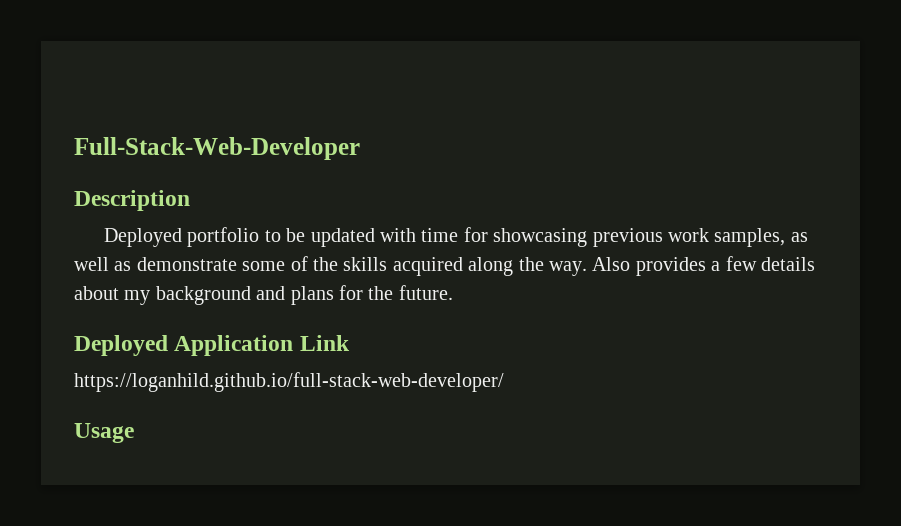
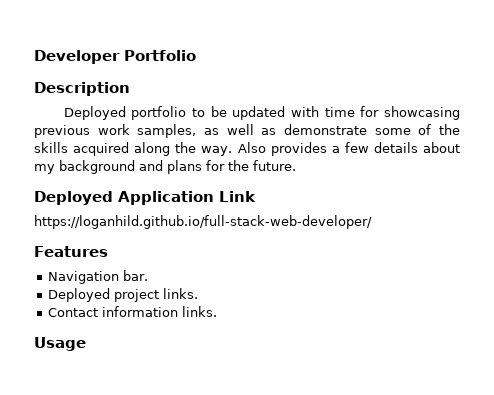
- Full-Stack-Web-Developer
+ Developer Portfolio
+ Features
+ Navigation bar.
+ Deployed project links.
+ Contact information links.

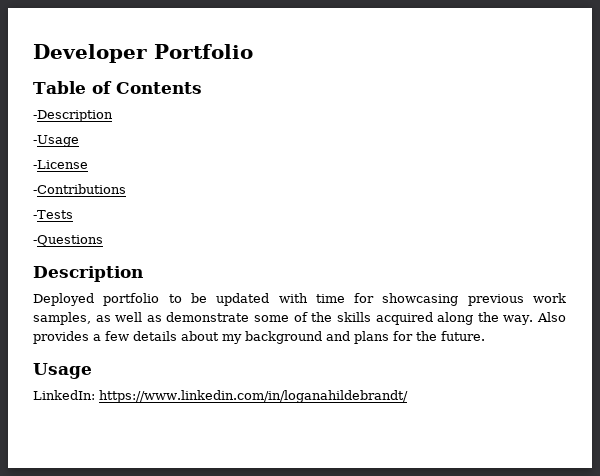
+ Table of Contents
+ -Description
+ -Usage
+ -License
+ -Contributions
+ -Tests
+ -Questions
- Deployed Application Link
- https://loganhild.github.io/full-stack-web-developer/
- Features
- Navigation bar.
- Deployed project links.
- Contact information links.
  Usage
+ LinkedIn: https://www.linkedin.com/in/loganahildebrandt/

